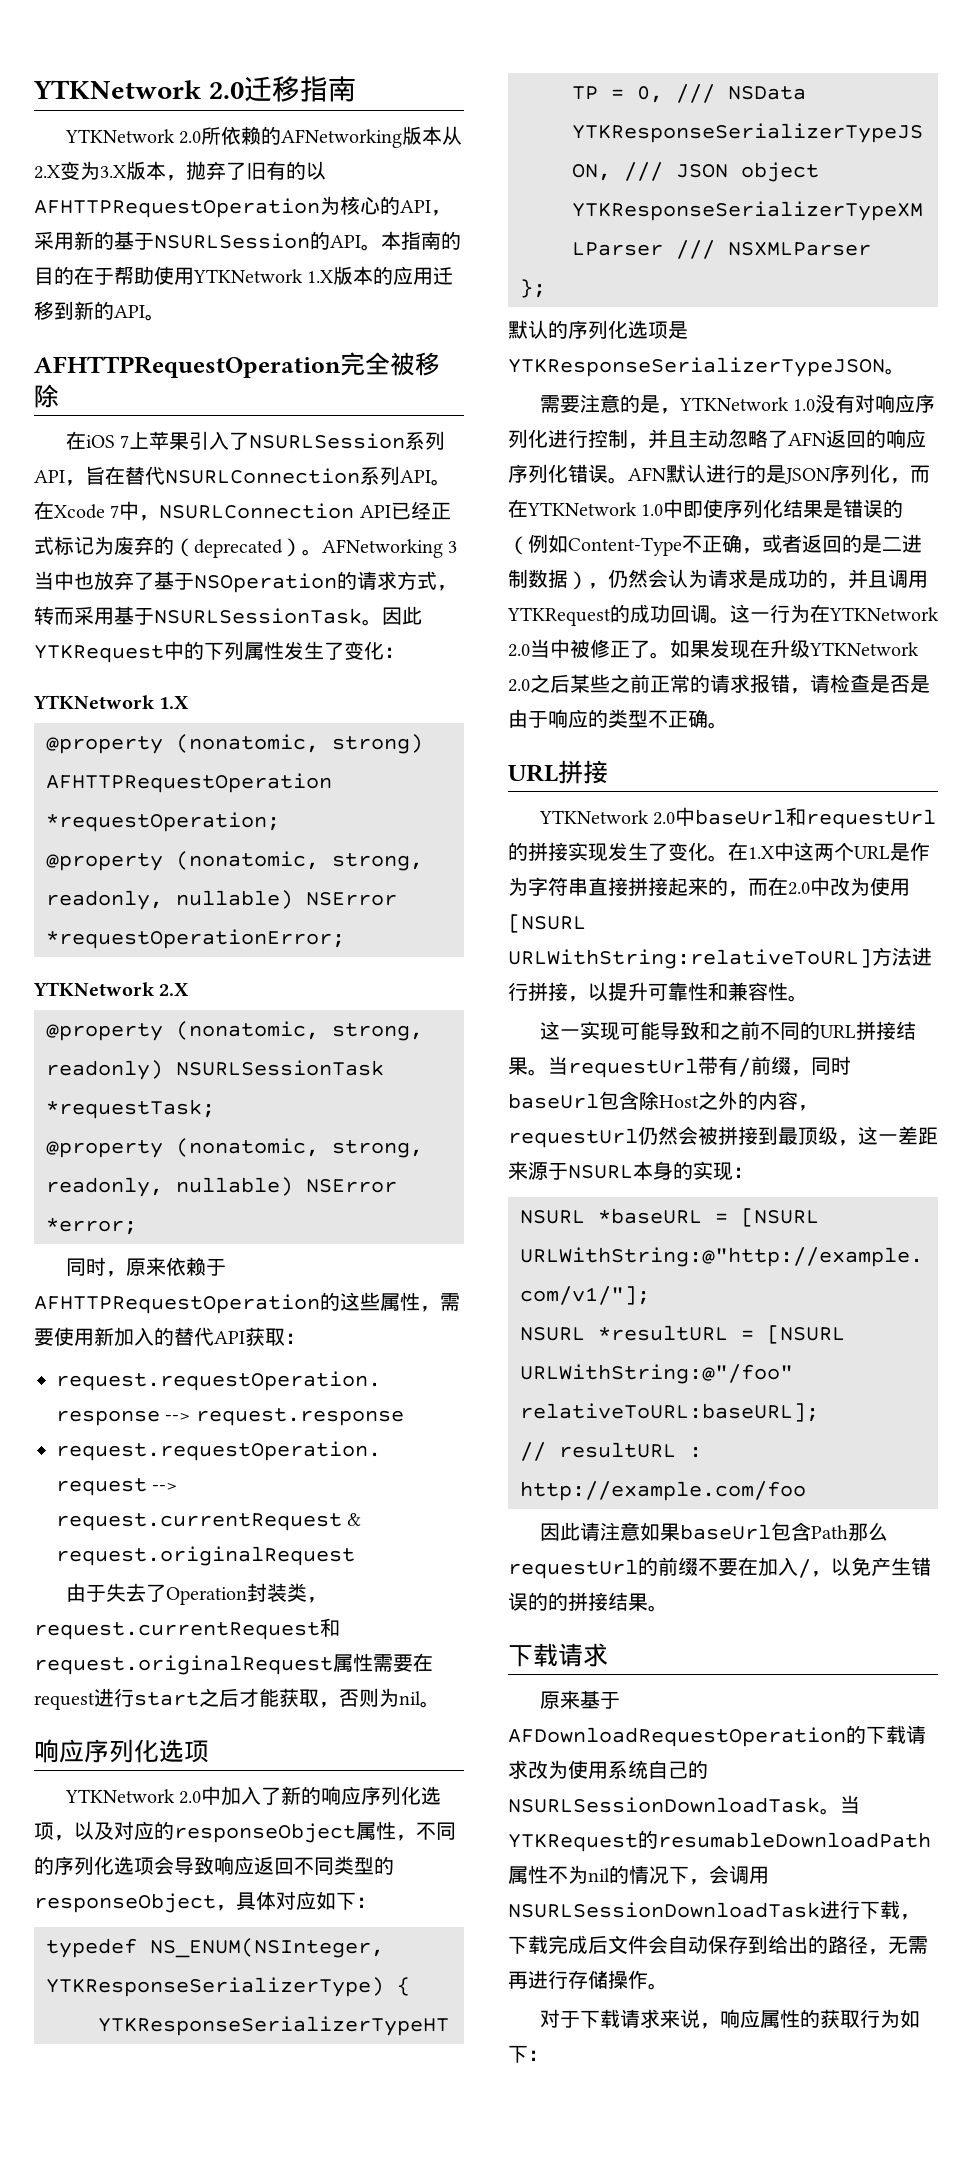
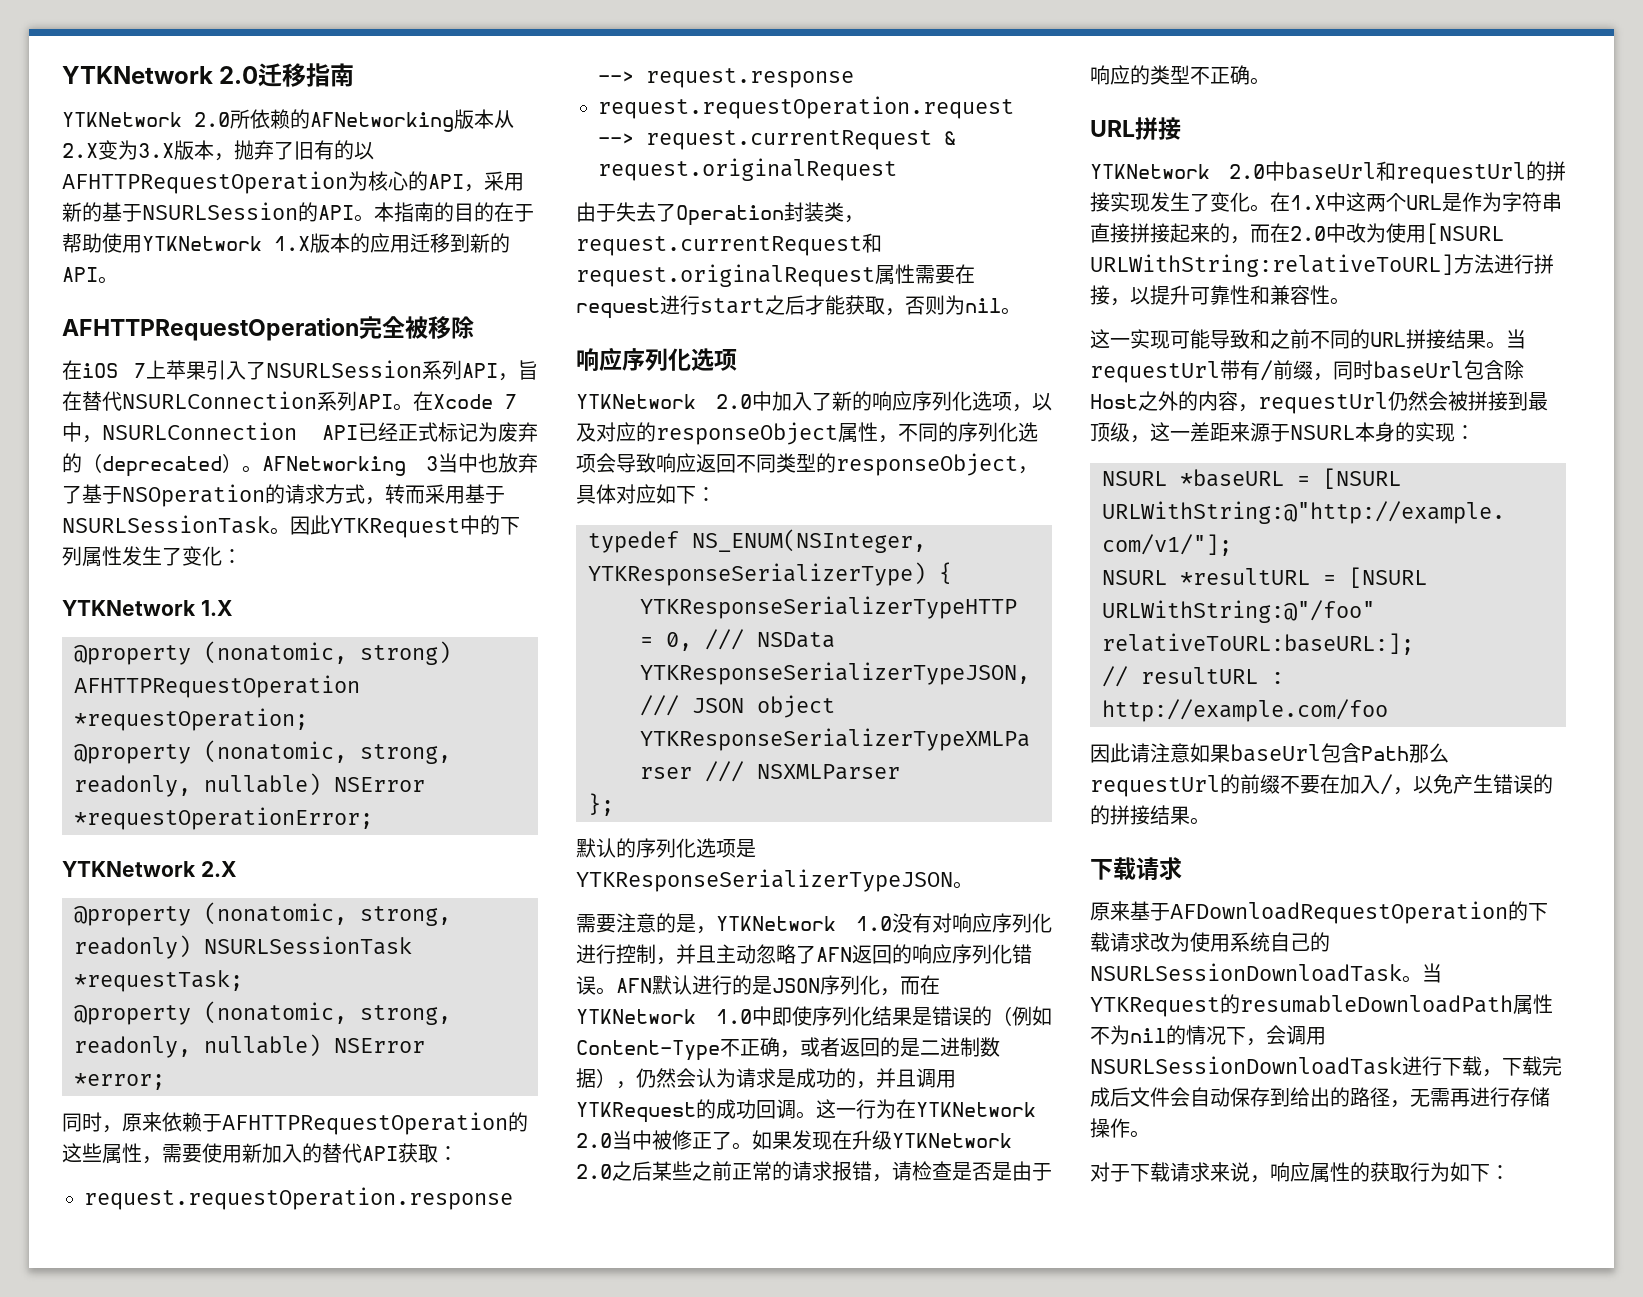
- NSURL *resultURL = [NSURL URLWithString:@"/foo" relativeToURL:baseURL];
+ NSURL *resultURL = [NSURL URLWithString:@"/foo" relativeToURL:baseURL:];

